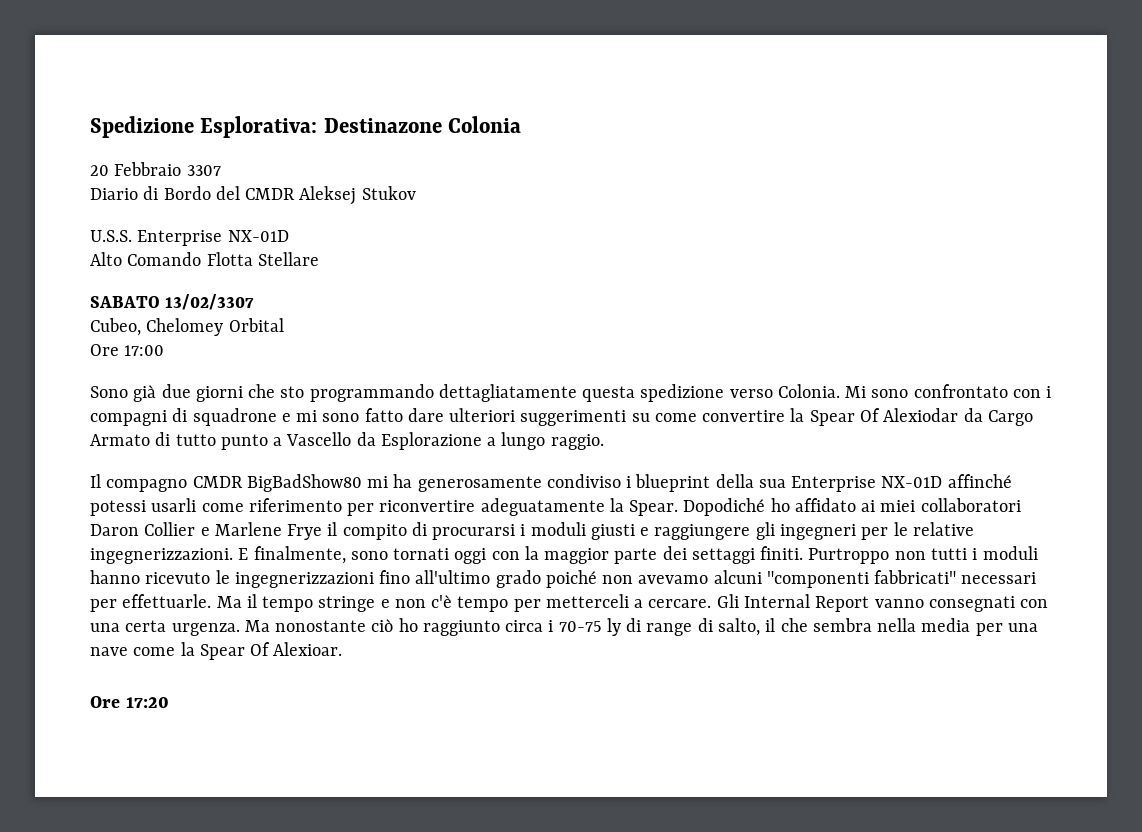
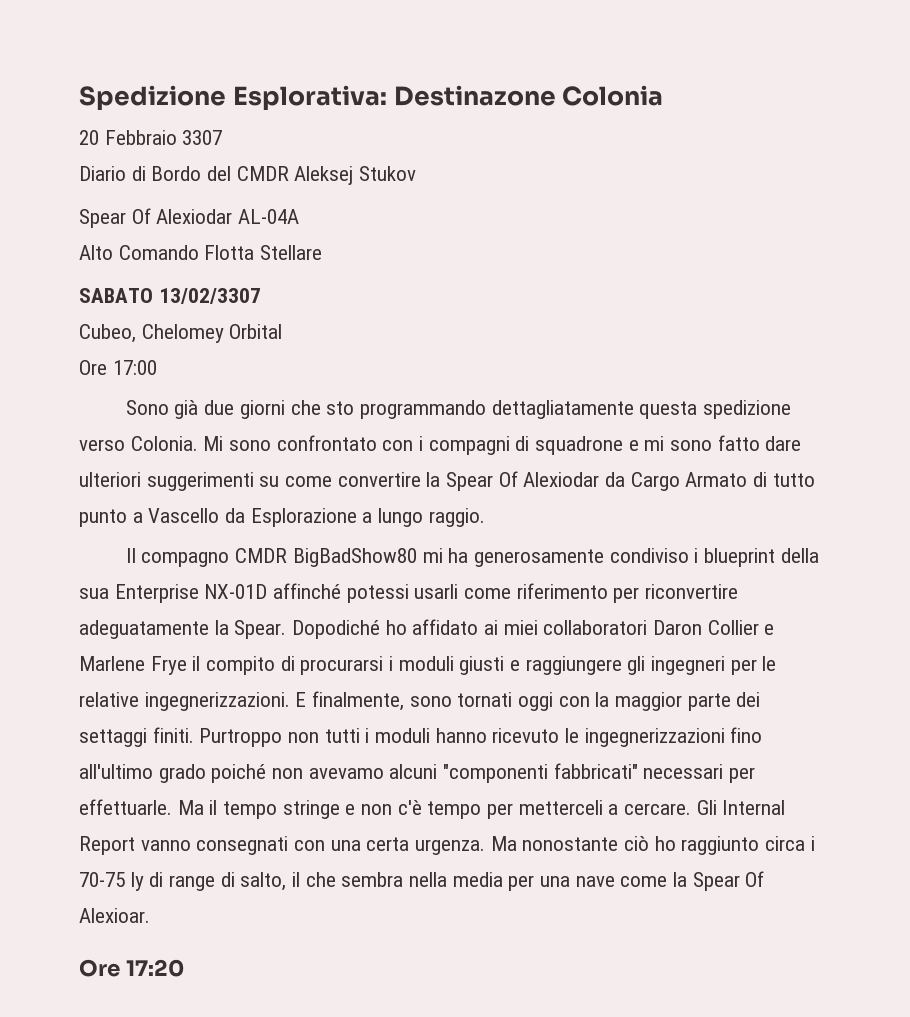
- U.S.S. Enterprise NX-01D
+ Spear Of Alexiodar AL-04A

